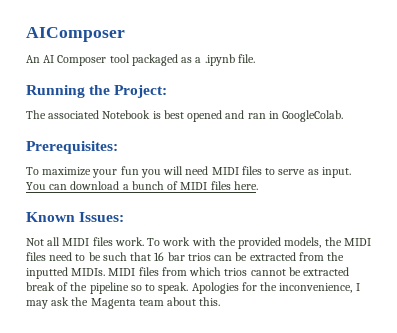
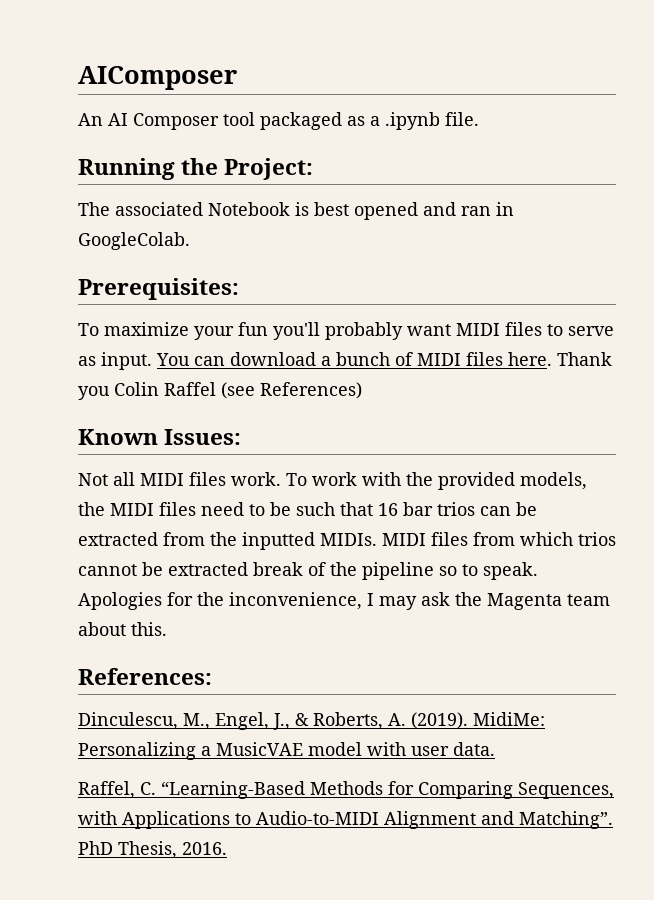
- To maximize your fun you will need MIDI files to serve as input.
+ To maximize your fun you'll probably want MIDI files to serve as input.
+ Thank you Colin Raffel (see References)
+ References:
+ Dinculescu, M., Engel, J., & Roberts, A. (2019). MidiMe: Personalizing a MusicVAE model with user data.
+ Raffel, C. “Learning-Based Methods for Comparing Sequences, with Applications to Audio-to-MIDI Alignment and Matching”. PhD Thesis, 2016.

